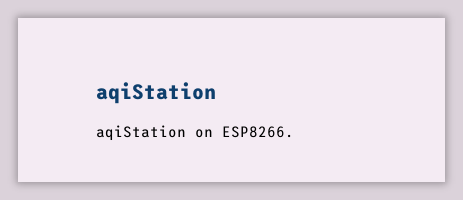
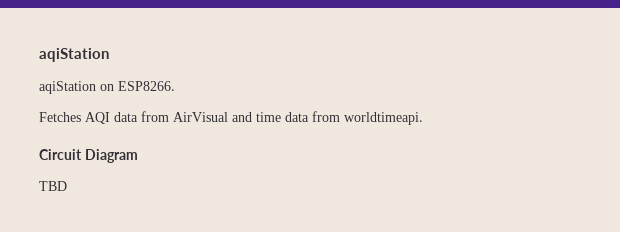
+ Fetches AQI data from AirVisual and time data from worldtimeapi.
+ Circuit Diagram
+ TBD

